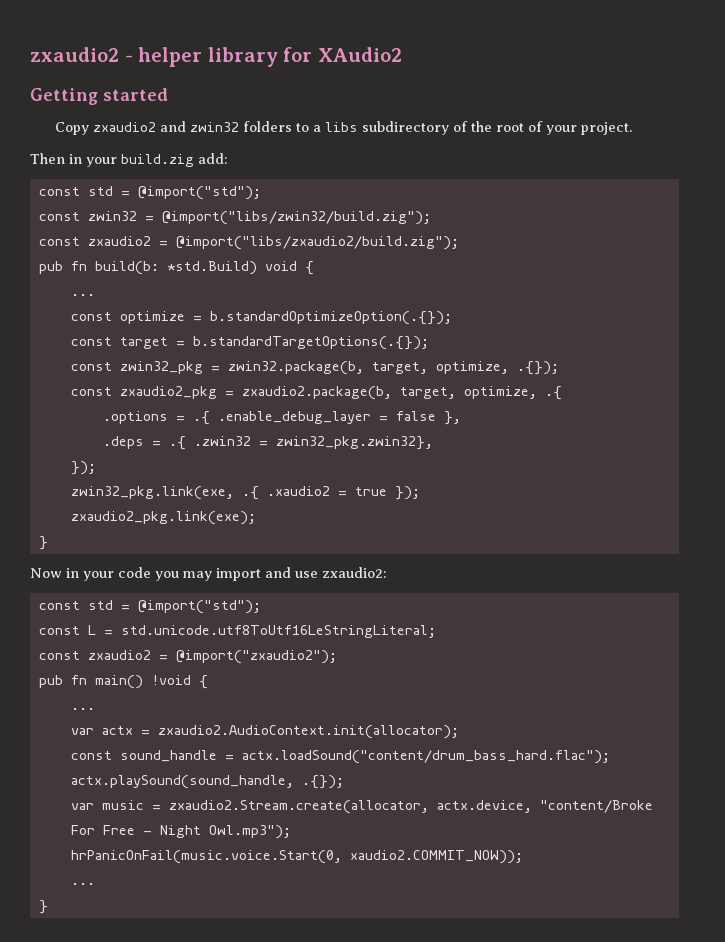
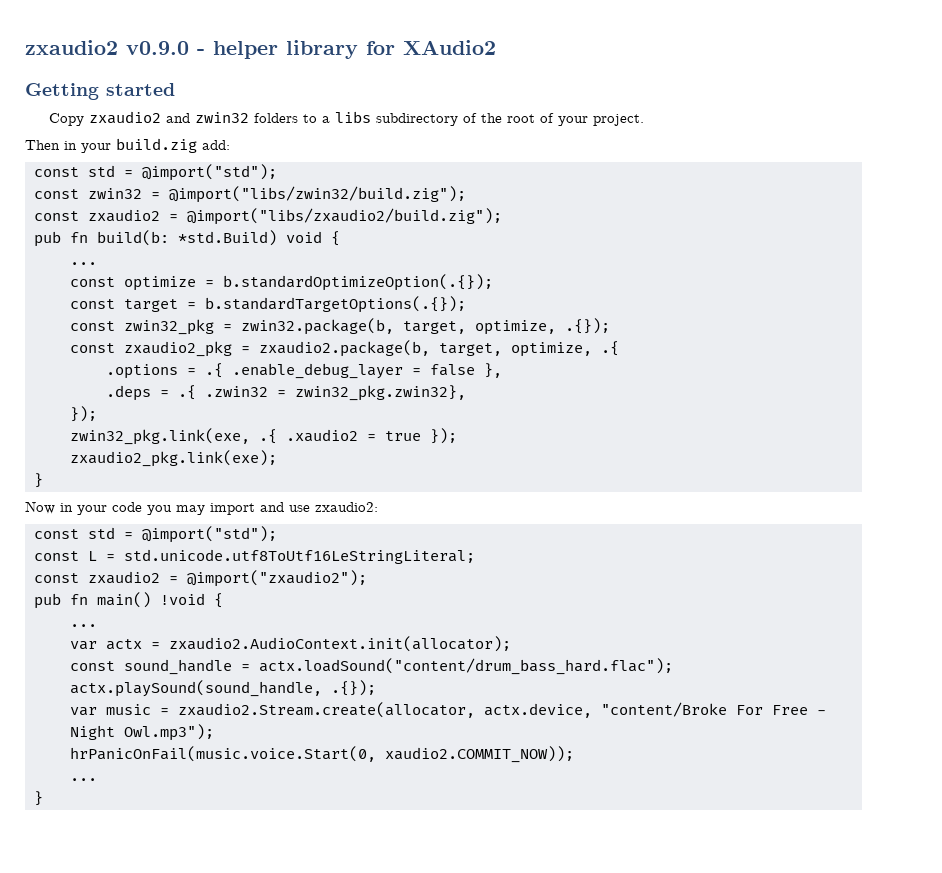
- zxaudio2 - helper library for XAudio2
+ zxaudio2 v0.9.0 - helper library for XAudio2

